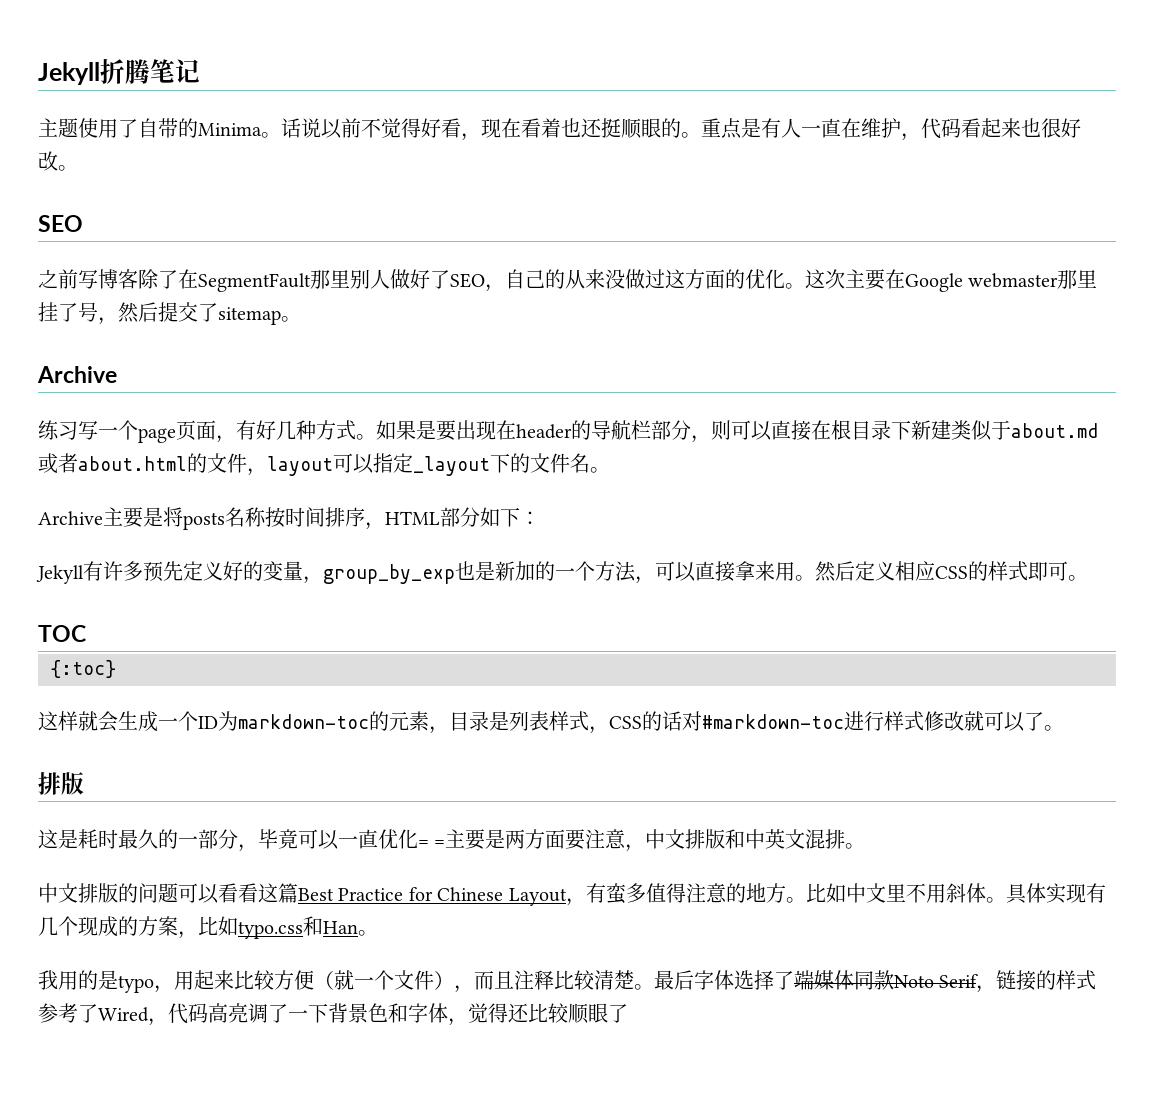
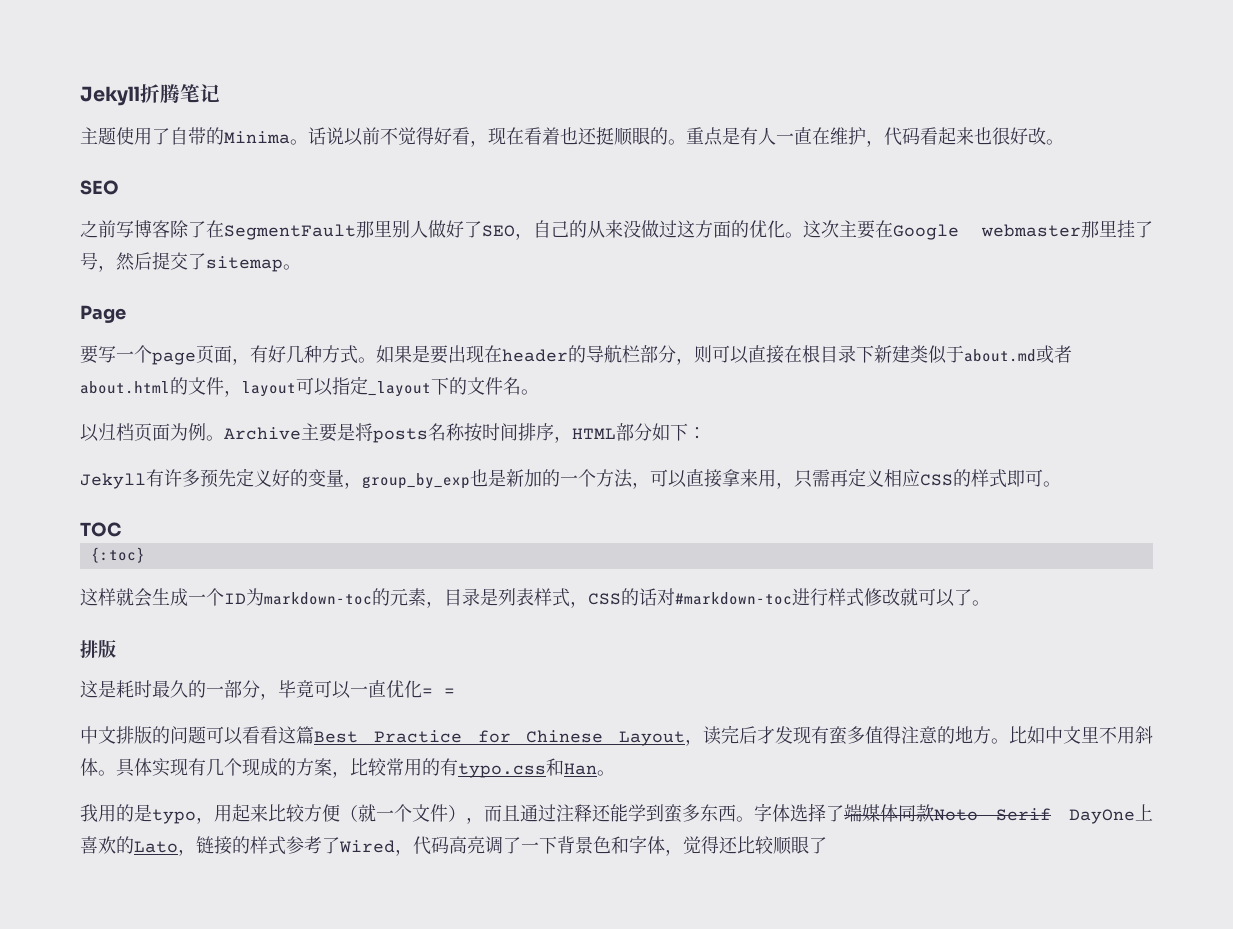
  这次主要在Google webmaster那里挂了号，然后提交了sitemap。
- Archive
- 练习写一个page页面，有好几种方式。
+ Page
+ 要写一个page页面，有好几种方式。
+ 以归档页面为例。
- Jekyll有许多预先定义好的变量，group_by_exp也是新加的一个方法，可以直接拿来用。然后定义相应CSS的样式即可。
+ Jekyll有许多预先定义好的变量，group_by_exp也是新加的一个方法，可以直接拿来用，只需再定义相应CSS的样式即可。
- 这是耗时最久的一部分，毕竟可以一直优化= =主要是两方面要注意，中文排版和中英文混排。
+ 这是耗时最久的一部分，毕竟可以一直优化= =
- 中文排版的问题可以看看这篇Best Practice for Chinese Layout，有蛮多值得注意的地方。
+ 中文排版的问题可以看看这篇Best Practice for Chinese Layout，读完后才发现有蛮多值得注意的地方。
- 具体实现有几个现成的方案，比如typo.css和Han。
+ 具体实现有几个现成的方案，比较常用的有typo.css和Han。
- 我用的是typo，用起来比较方便（就一个文件），而且注释比较清楚。最后字体选择了端媒体同款Noto Serif，链接的样式参考了Wired，代码高亮调了一下背景色和字体，觉得还比较顺眼了
+ 我用的是typo，用起来比较方便（就一个文件），而且通过注释还能学到蛮多东西。字体选择了端媒体同款Noto Serif DayOne上喜欢的Lato，链接的样式参考了Wired，代码高亮调了一下背景色和字体，觉得还比较顺眼了

